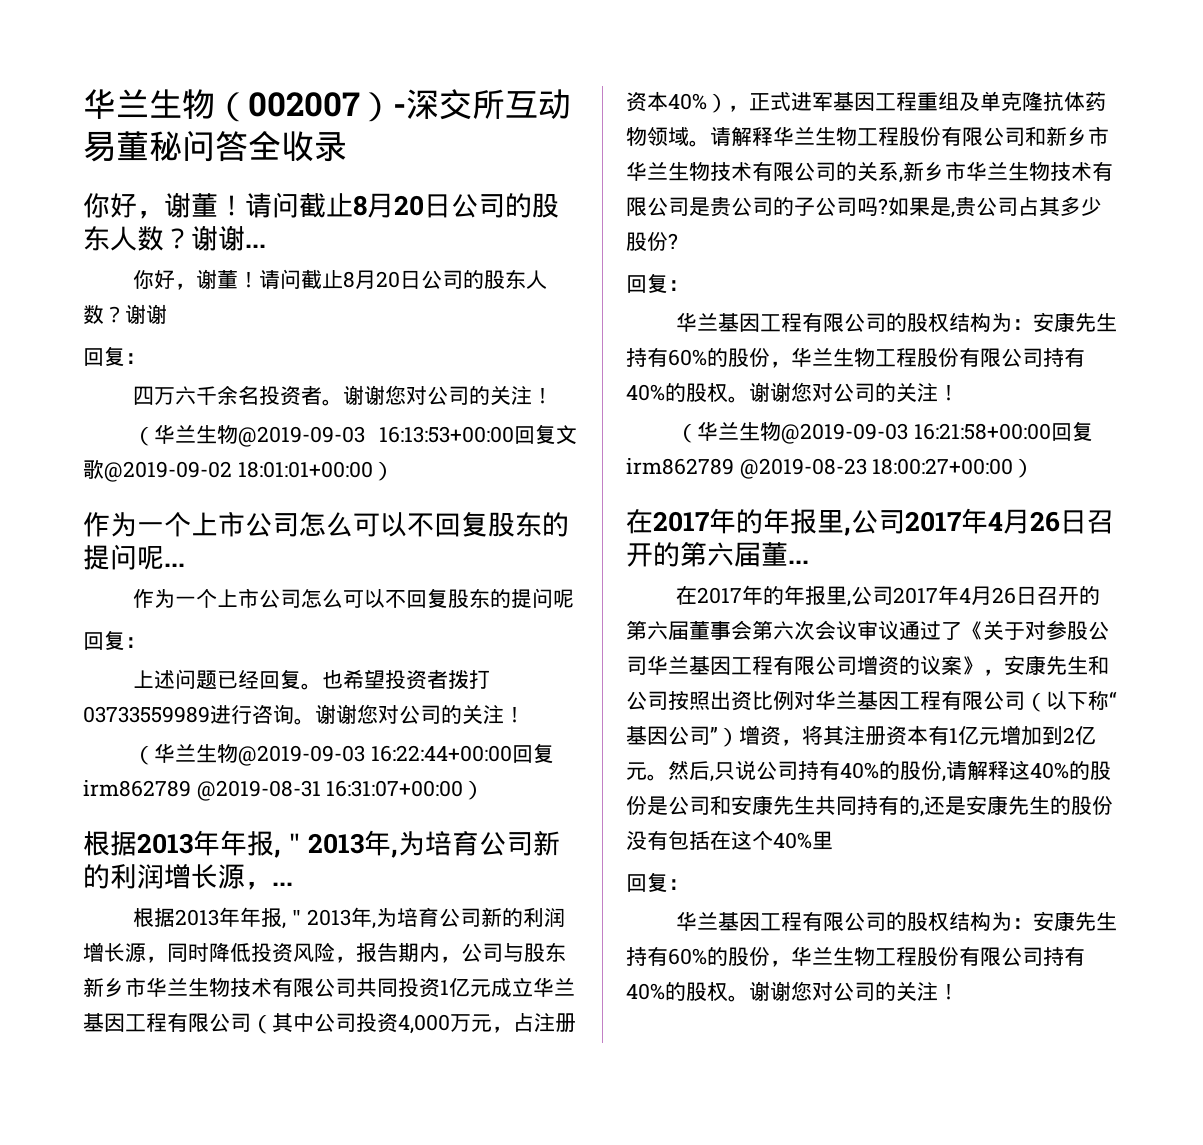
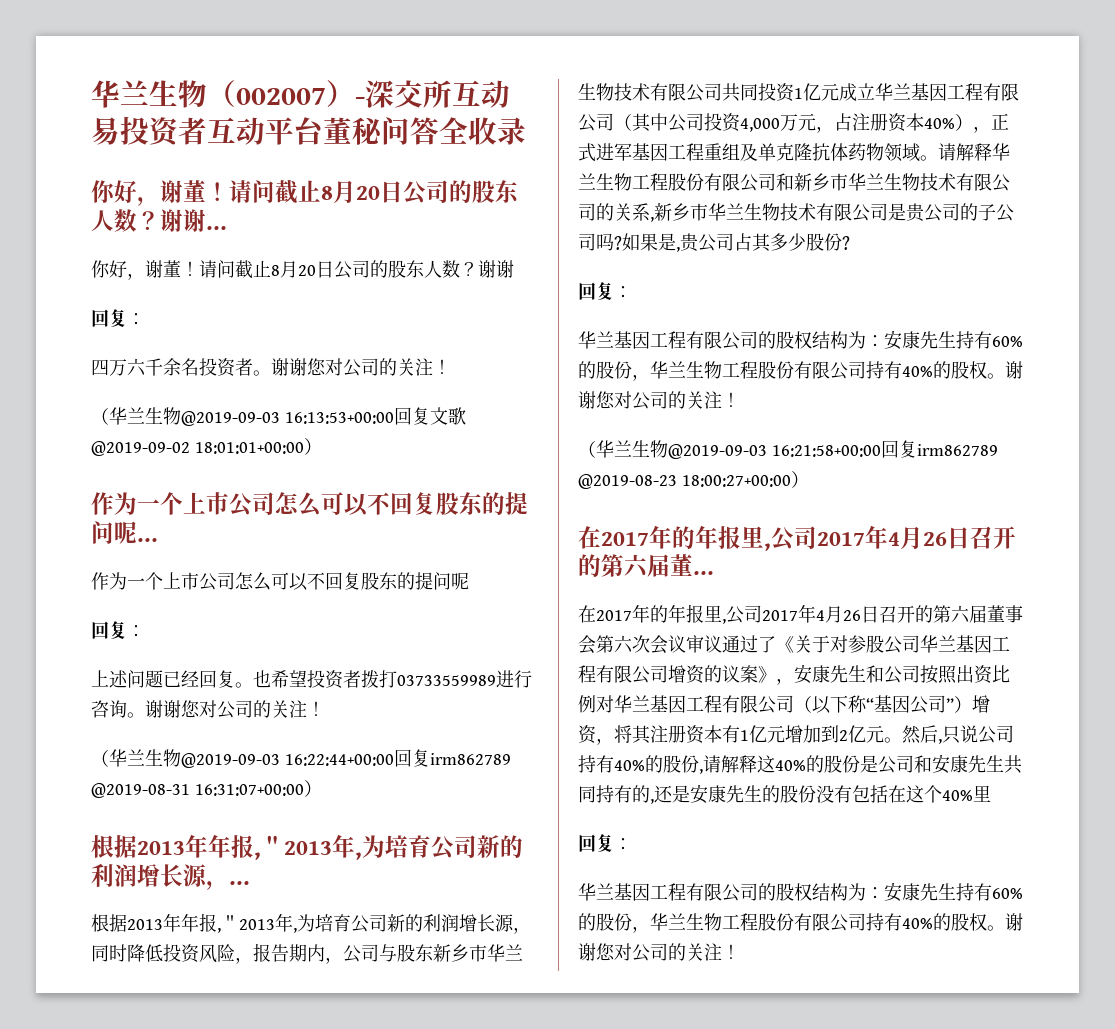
- 华兰生物（002007）-深交所互动易董秘问答全收录
+ 华兰生物（002007）-深交所互动易投资者互动平台董秘问答全收录

